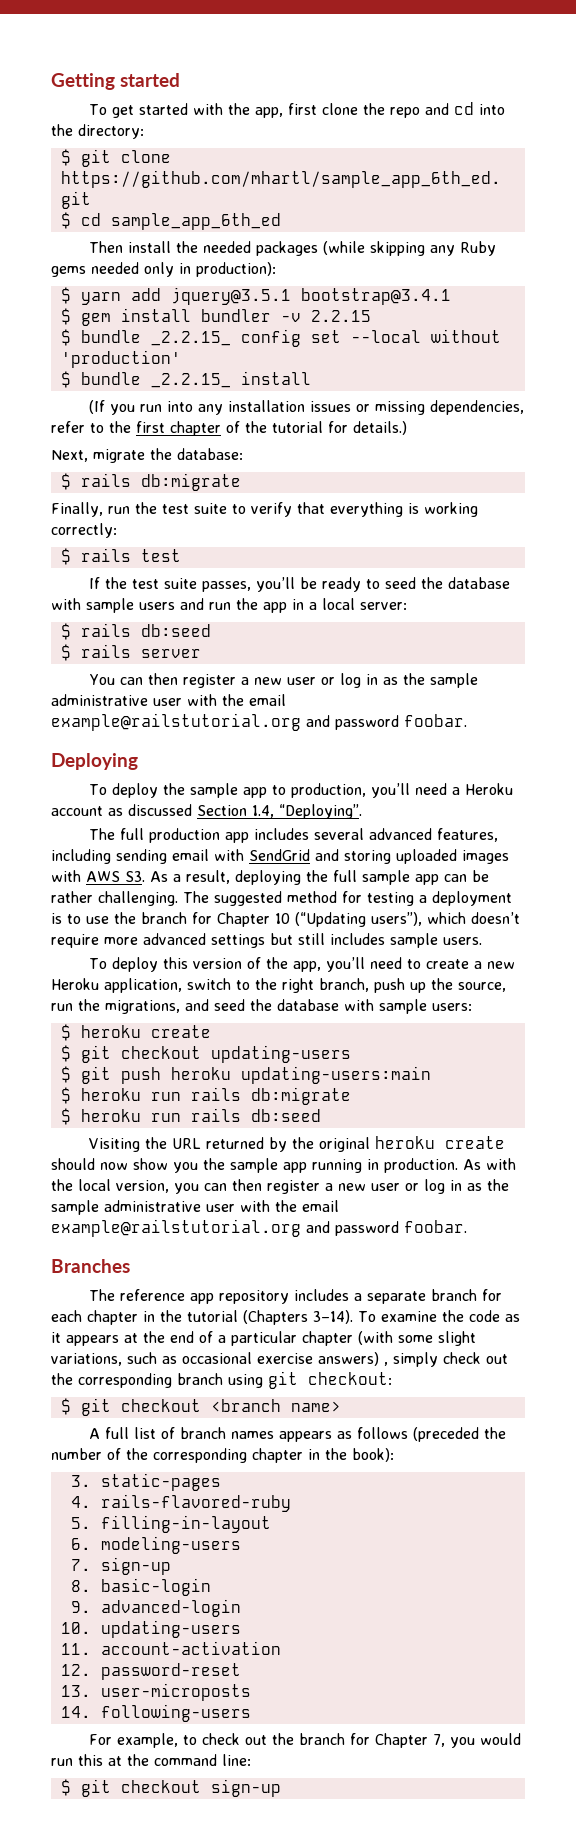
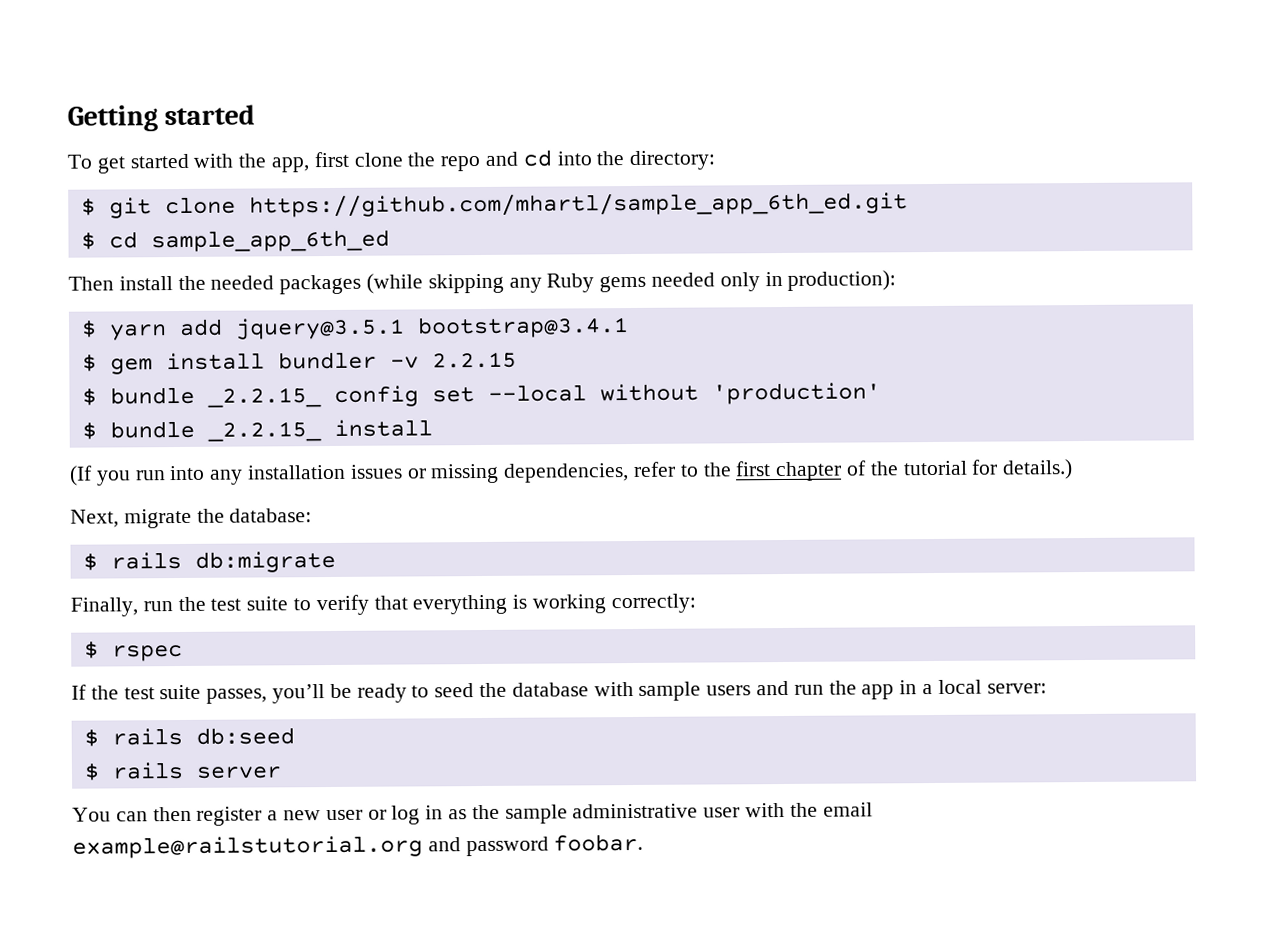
- $ rails test
+ $ rspec
- Deploying
- To deploy the sample app to production, you’ll need a Heroku account as discussed Section 1.4, “Deploying”.
- The full production app includes several advanced features, including sending email with SendGrid and storing uploaded images with AWS S3. As a result, deploying the full sample app can be rather challenging. The suggested method for testing a deployment is to use the branch for Chapter 10 (“Updating users”), which doesn’t require more advanced settings but still includes sample users.
- To deploy this version of the app, you’ll need to create a new Heroku application, switch to the right branch, push up the source, run the migrations, and seed the database with sample users:
- $ heroku create
- $ git checkout updating-users
- $ git push heroku updating-users:main
- $ heroku run rails db:migrate
- $ heroku run rails db:seed
- Visiting the URL returned by the original heroku create should now show you the sample app running in production. As with the local version, you can then register a new user or log in as the sample administrative user with the email example@railstutorial.org and password foobar.
- Branches
- The reference app repository includes a separate branch for each chapter in the tutorial (Chapters 3–14). To examine the code as it appears at the end of a particular chapter (with some slight variations, such as occasional exercise answers) , simply check out the corresponding branch using git checkout:
- $ git checkout <branch name>
- A full list of branch names appears as follows (preceded the number of the corresponding chapter in the book):
- 3. static-pages
- 4. rails-flavored-ruby
- 5. filling-in-layout
- 6. modeling-users
- 7. sign-up
- 8. basic-login
- 9. advanced-login
- 10. updating-users
- 11. account-activation
- 12. password-reset
- 13. user-microposts
- 14. following-users
- For example, to check out the branch for Chapter 7, you would run this at the command line:
- $ git checkout sign-up

